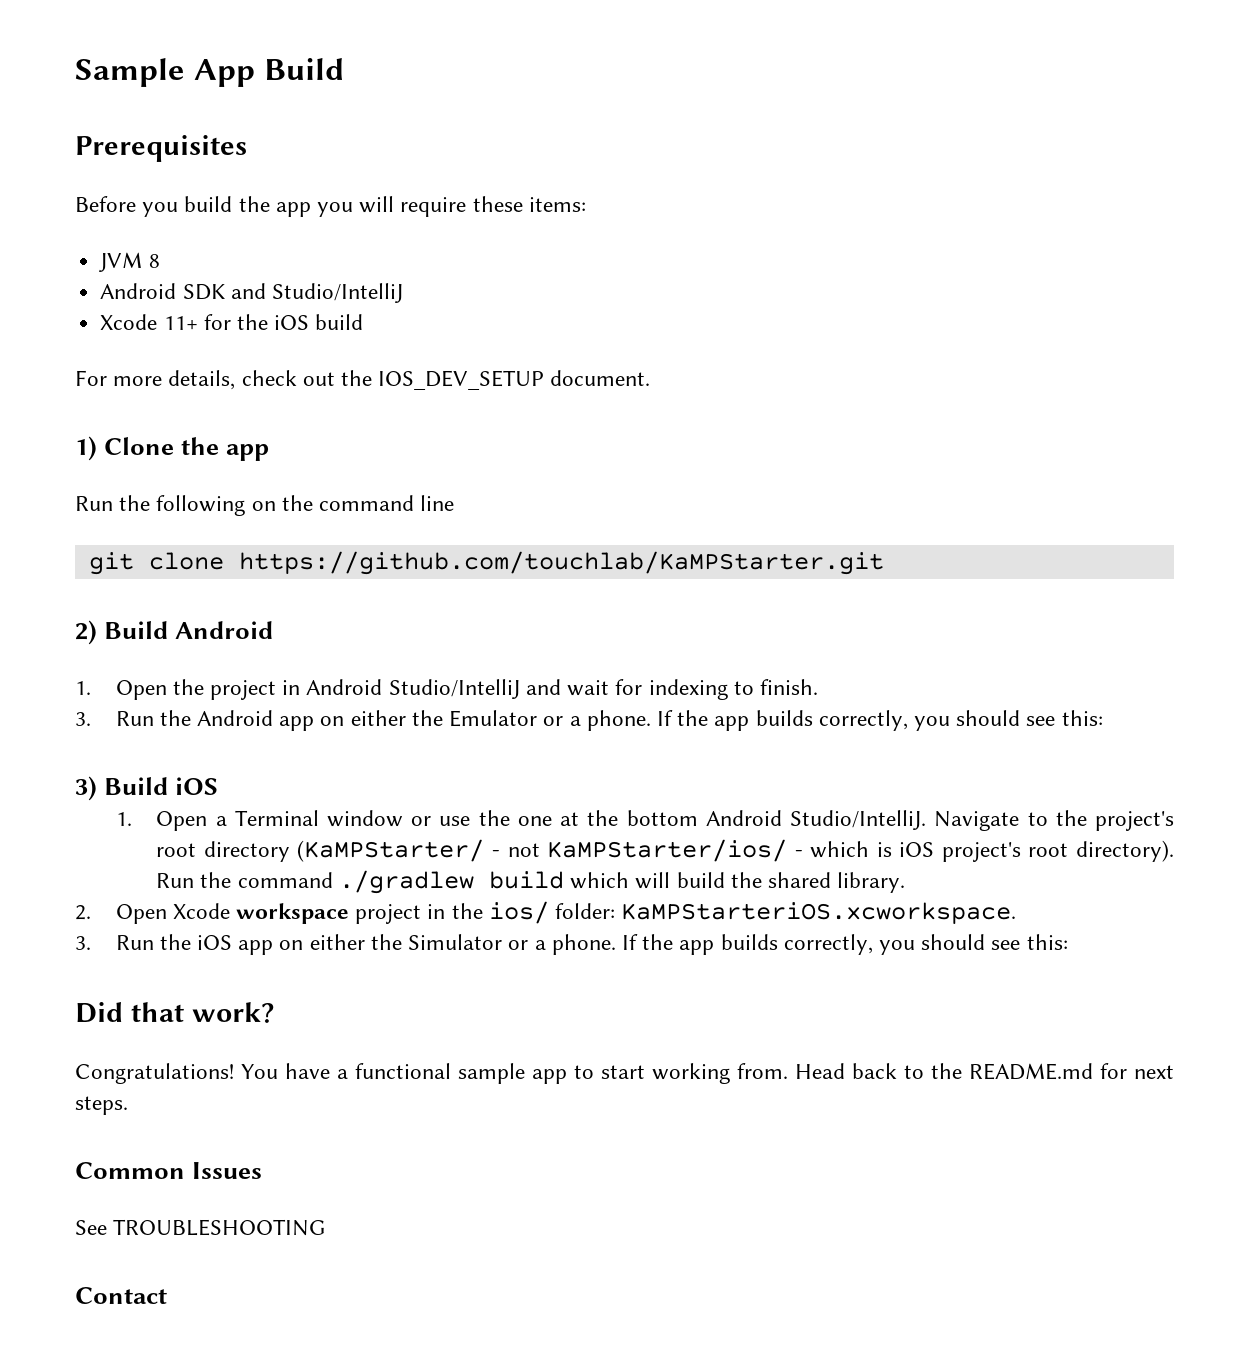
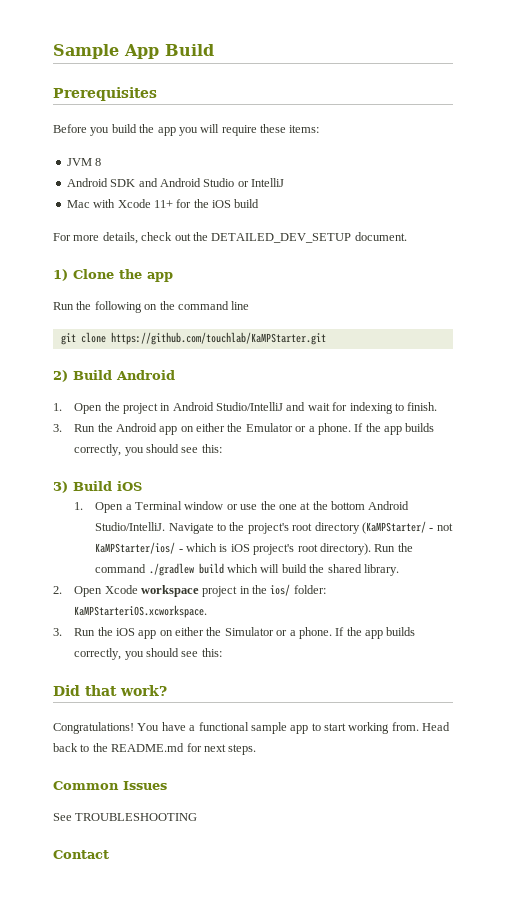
- Android SDK and Studio/IntelliJ
- Xcode 11+ for the iOS build
+ Android SDK and Android Studio or IntelliJ
+ Mac with Xcode 11+ for the iOS build
- For more details, check out the IOS_DEV_SETUP document.
+ For more details, check out the DETAILED_DEV_SETUP document.

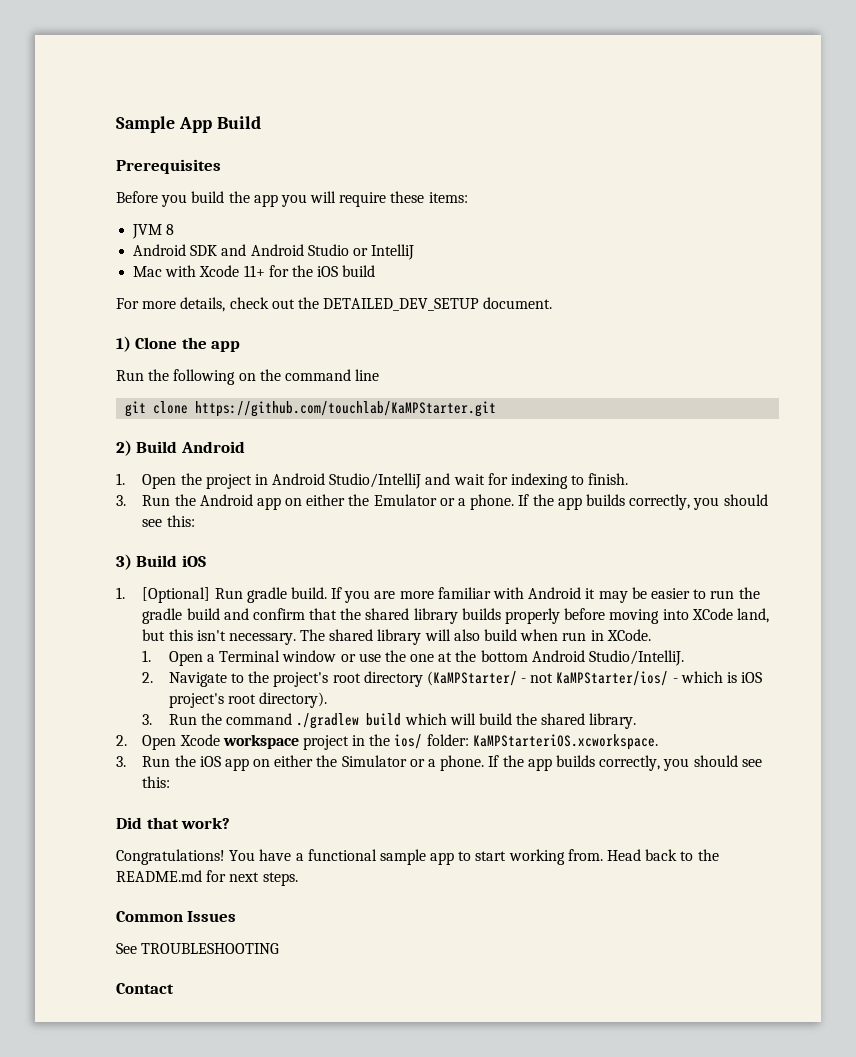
+ 1. [Optional] Run gradle build. If you are more familiar with Android it may be easier to run the gradle build and confirm that the shared library builds properly before moving into XCode land, but this isn't necessary. The shared library will also build when run in XCode.
- 1. Open a Terminal window or use the one at the bottom Android Studio/IntelliJ. Navigate to the project's root directory (KaMPStarter/ - not KaMPStarter/ios/ - which is iOS project's root directory). Run the command ./gradlew build which will build the shared library.
+ 1. Open a Terminal window or use the one at the bottom Android Studio/IntelliJ.
+ 2. Navigate to the project's root directory (KaMPStarter/ - not KaMPStarter/ios/ - which is iOS project's root directory).
+ 3. Run the command ./gradlew build which will build the shared library.

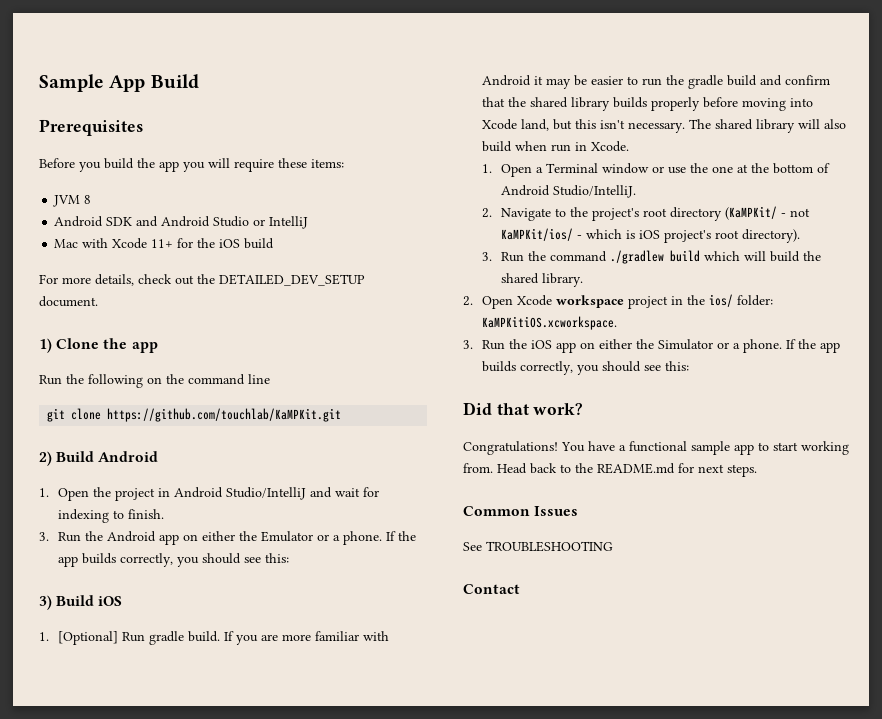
- git clone https://github.com/touchlab/KaMPStarter.git
+ git clone https://github.com/touchlab/KaMPKit.git
- If you are more familiar with Android it may be easier to run the gradle build and confirm that the shared library builds properly before moving into XCode land, but this isn't necessary.
+ If you are more familiar with Android it may be easier to run the gradle build and confirm that the shared library builds properly before moving into Xcode land, but this isn't necessary.
- The shared library will also build when run in XCode.
+ The shared library will also build when run in Xcode.
- 1. Open a Terminal window or use the one at the bottom Android Studio/IntelliJ.
+ 1. Open a Terminal window or use the one at the bottom of Android Studio/IntelliJ.
- 2. Navigate to the project's root directory (KaMPStarter/ - not KaMPStarter/ios/ - which is iOS project's root directory).
+ 2. Navigate to the project's root directory (KaMPKit/ - not KaMPKit/ios/ - which is iOS project's root directory).
- 2. Open Xcode workspace project in the ios/ folder: KaMPStarteriOS.xcworkspace.
+ 2. Open Xcode workspace project in the ios/ folder: KaMPKitiOS.xcworkspace.

